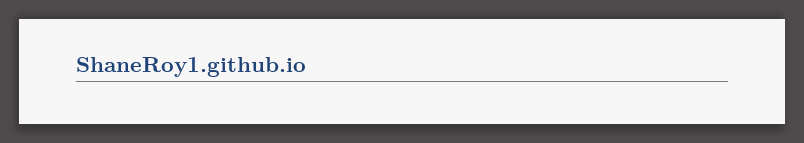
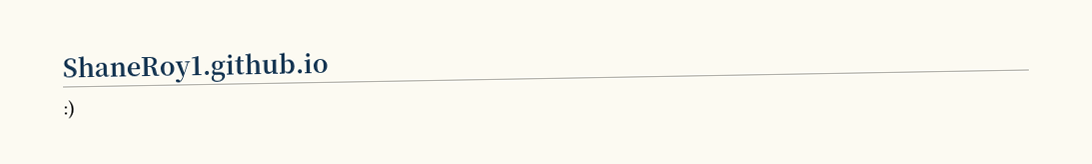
+ :)

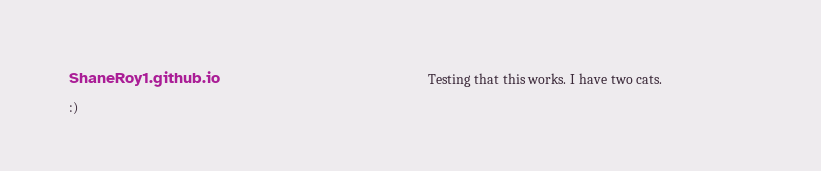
+ Testing that this works. I have two cats.

